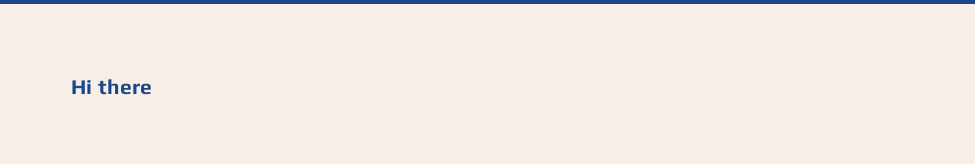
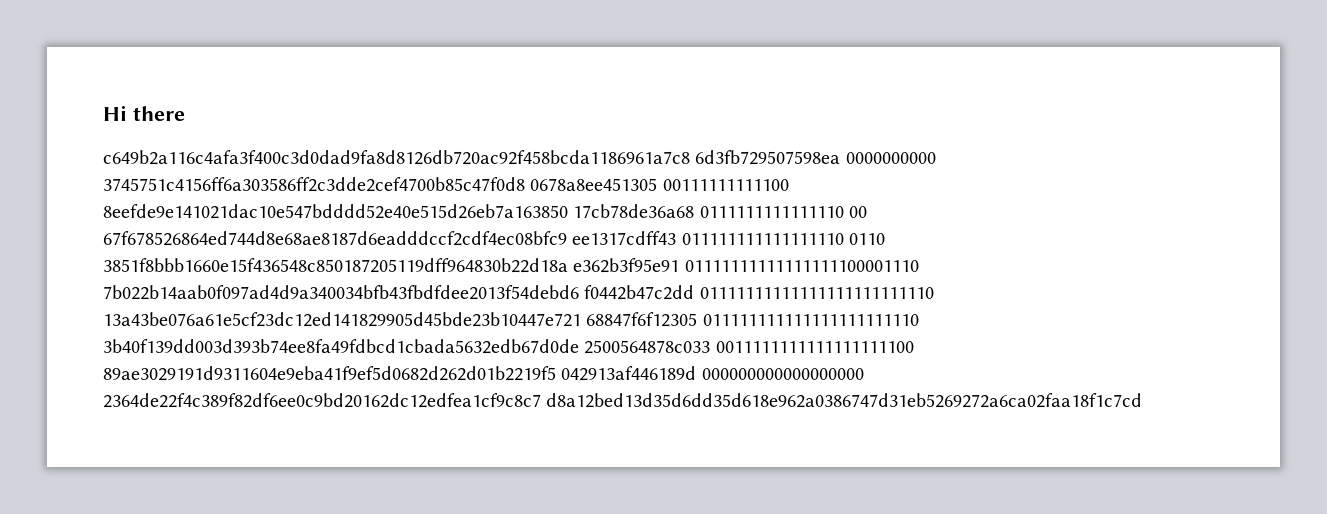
+ c649b2a116c4afa3f400c3d0dad9fa8d8126db720ac92f458bcda1186961a7c8 6d3fb729507598ea 0000000000 3745751c4156ff6a303586ff2c3dde2cef4700b85c47f0d8 0678a8ee451305 00111111111100 8eefde9e141021dac10e547bdddd52e40e515d26eb7a163850 17cb78de36a68 0111111111111110 00 67f678526864ed744d8e68ae8187d6eadddccf2cdf4ec08bfc9 ee1317cdff43 011111111111111110 0110 3851f8bbb1660e15f436548c850187205119dff964830b22d18a e362b3f95e91 01111111111111111100001110 7b022b14aab0f097ad4d9a340034bfb43fbdfdee2013f54debd6 f0442b47c2dd 01111111111111111111111110 13a43be076a61e5cf23dc12ed141829905d45bde23b10447e721 68847f6f12305 011111111111111111111110 3b40f139dd003d393b74ee8fa49fdbcd1cbada5632edb67d0de 2500564878c033 0011111111111111111100 89ae3029191d9311604e9eba41f9ef5d0682d262d01b2219f5 042913af446189d 000000000000000000 2364de22f4c389f82df6ee0c9bd20162dc12edfea1cf9c8c7 d8a12bed13d35d6dd35d618e962a0386747d31eb5269272a6ca02faa18f1c7cd

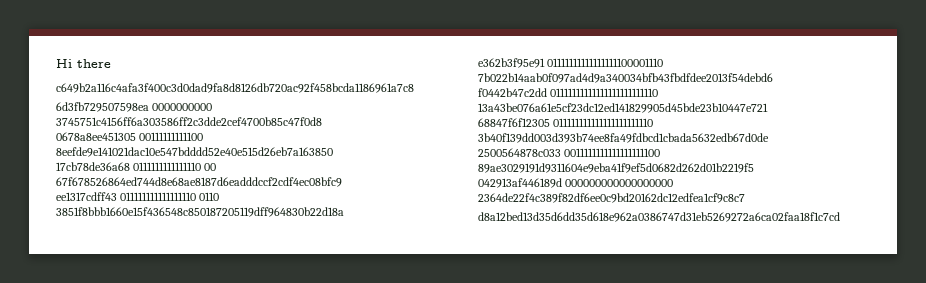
- c649b2a116c4afa3f400c3d0dad9fa8d8126db720ac92f458bcda1186961a7c8 6d3fb729507598ea 0000000000 3745751c4156ff6a303586ff2c3dde2cef4700b85c47f0d8 0678a8ee451305 00111111111100 8eefde9e141021dac10e547bdddd52e40e515d26eb7a163850 17cb78de36a68 0111111111111110 00 67f678526864ed744d8e68ae8187d6eadddccf2cdf4ec08bfc9 ee1317cdff43 011111111111111110 0110 3851f8bbb1660e15f436548c850187205119dff964830b22d18a e362b3f95e91 01111111111111111100001110 7b022b14aab0f097ad4d9a340034bfb43fbdfdee2013f54debd6 f0442b47c2dd 01111111111111111111111110 13a43be076a61e5cf23dc12ed141829905d45bde23b10447e721 68847f6f12305 011111111111111111111110 3b40f139dd003d393b74ee8fa49fdbcd1cbada5632edb67d0de 2500564878c033 0011111111111111111100 89ae3029191d9311604e9eba41f9ef5d0682d262d01b2219f5 042913af446189d 000000000000000000 2364de22f4c389f82df6ee0c9bd20162dc12edfea1cf9c8c7 d8a12bed13d35d6dd35d618e962a0386747d31eb5269272a6ca02faa18f1c7cd
+ c649b2a116c4afa3f400c3d0dad9fa8d8126db720ac92f458bcda1186961a7c8
+ 6d3fb729507598ea 0000000000 3745751c4156ff6a303586ff2c3dde2cef4700b85c47f0d8
+ 0678a8ee451305 00111111111100 8eefde9e141021dac10e547bdddd52e40e515d26eb7a163850
+ 17cb78de36a68 0111111111111110 00 67f678526864ed744d8e68ae8187d6eadddccf2cdf4ec08bfc9
+ ee1317cdff43 011111111111111110 0110 3851f8bbb1660e15f436548c850187205119dff964830b22d18a
+ e362b3f95e91 01111111111111111100001110 7b022b14aab0f097ad4d9a340034bfb43fbdfdee2013f54debd6
+ f0442b47c2dd 01111111111111111111111110 13a43be076a61e5cf23dc12ed141829905d45bde23b10447e721
+ 68847f6f12305 011111111111111111111110 3b40f139dd003d393b74ee8fa49fdbcd1cbada5632edb67d0de
+ 2500564878c033 0011111111111111111100 89ae3029191d9311604e9eba41f9ef5d0682d262d01b2219f5
+ 042913af446189d 000000000000000000 2364de22f4c389f82df6ee0c9bd20162dc12edfea1cf9c8c7
+ d8a12bed13d35d6dd35d618e962a0386747d31eb5269272a6ca02faa18f1c7cd

